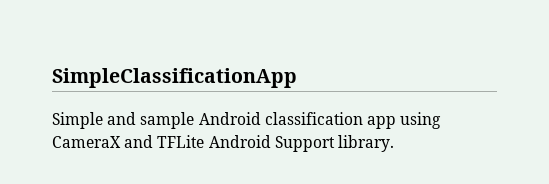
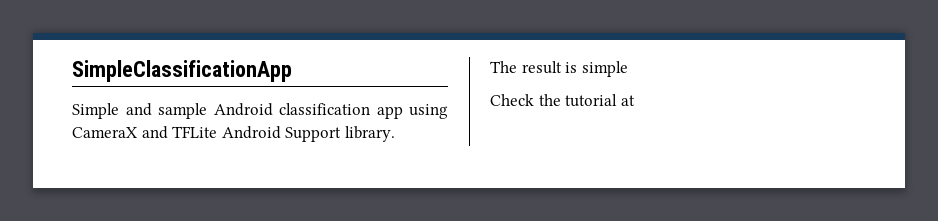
+ The result is simple
+ Check the tutorial at

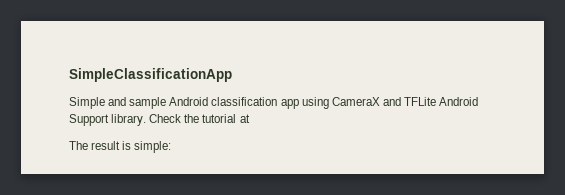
+ Check the tutorial at
- The result is simple
- Check the tutorial at
+ The result is simple:

